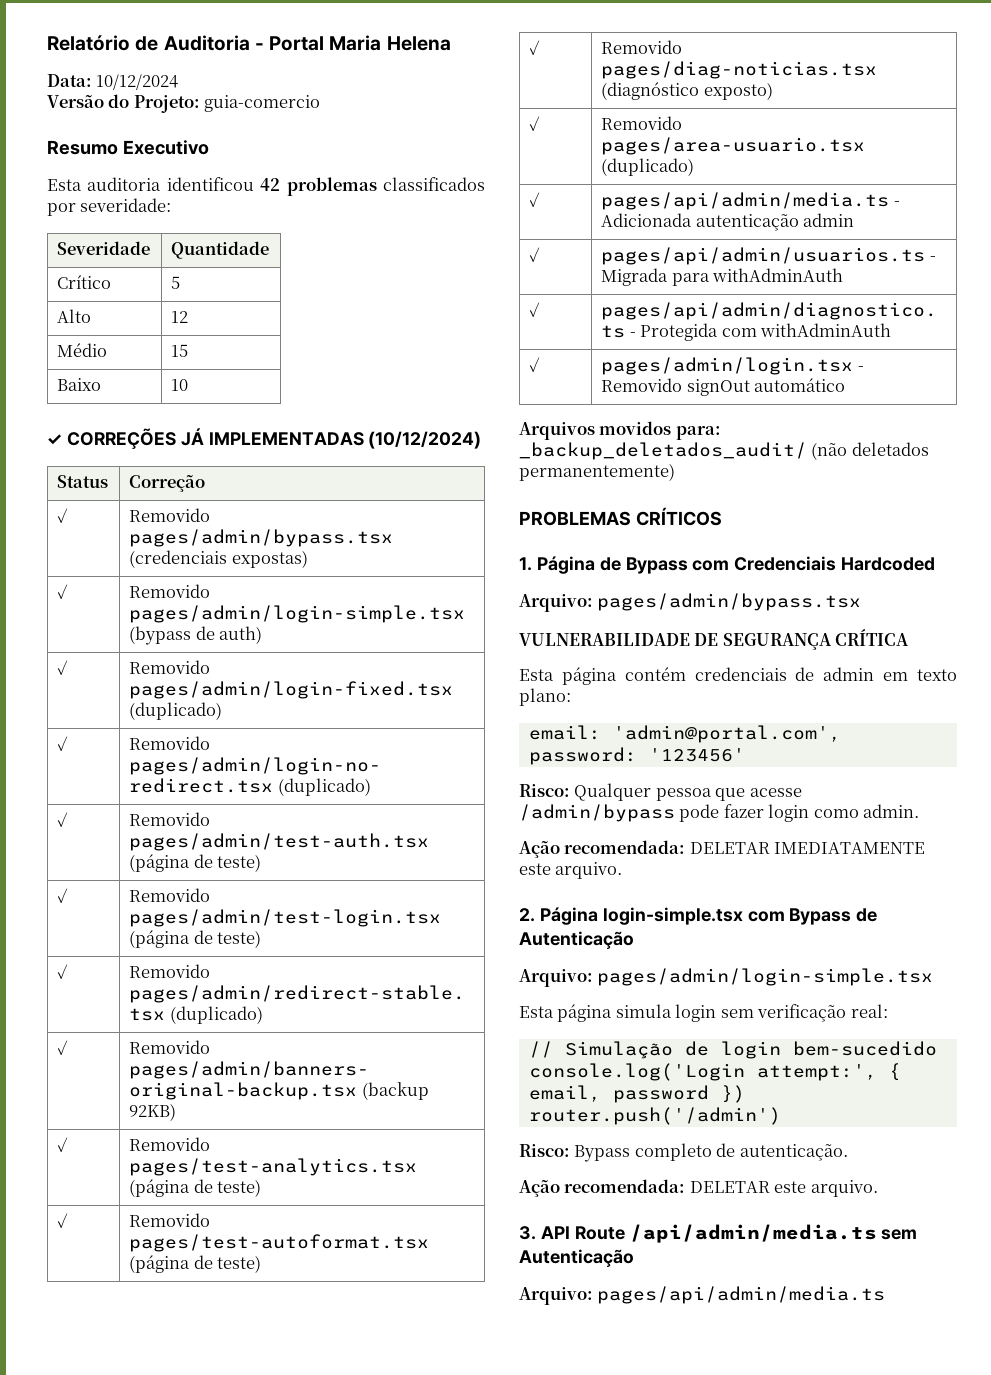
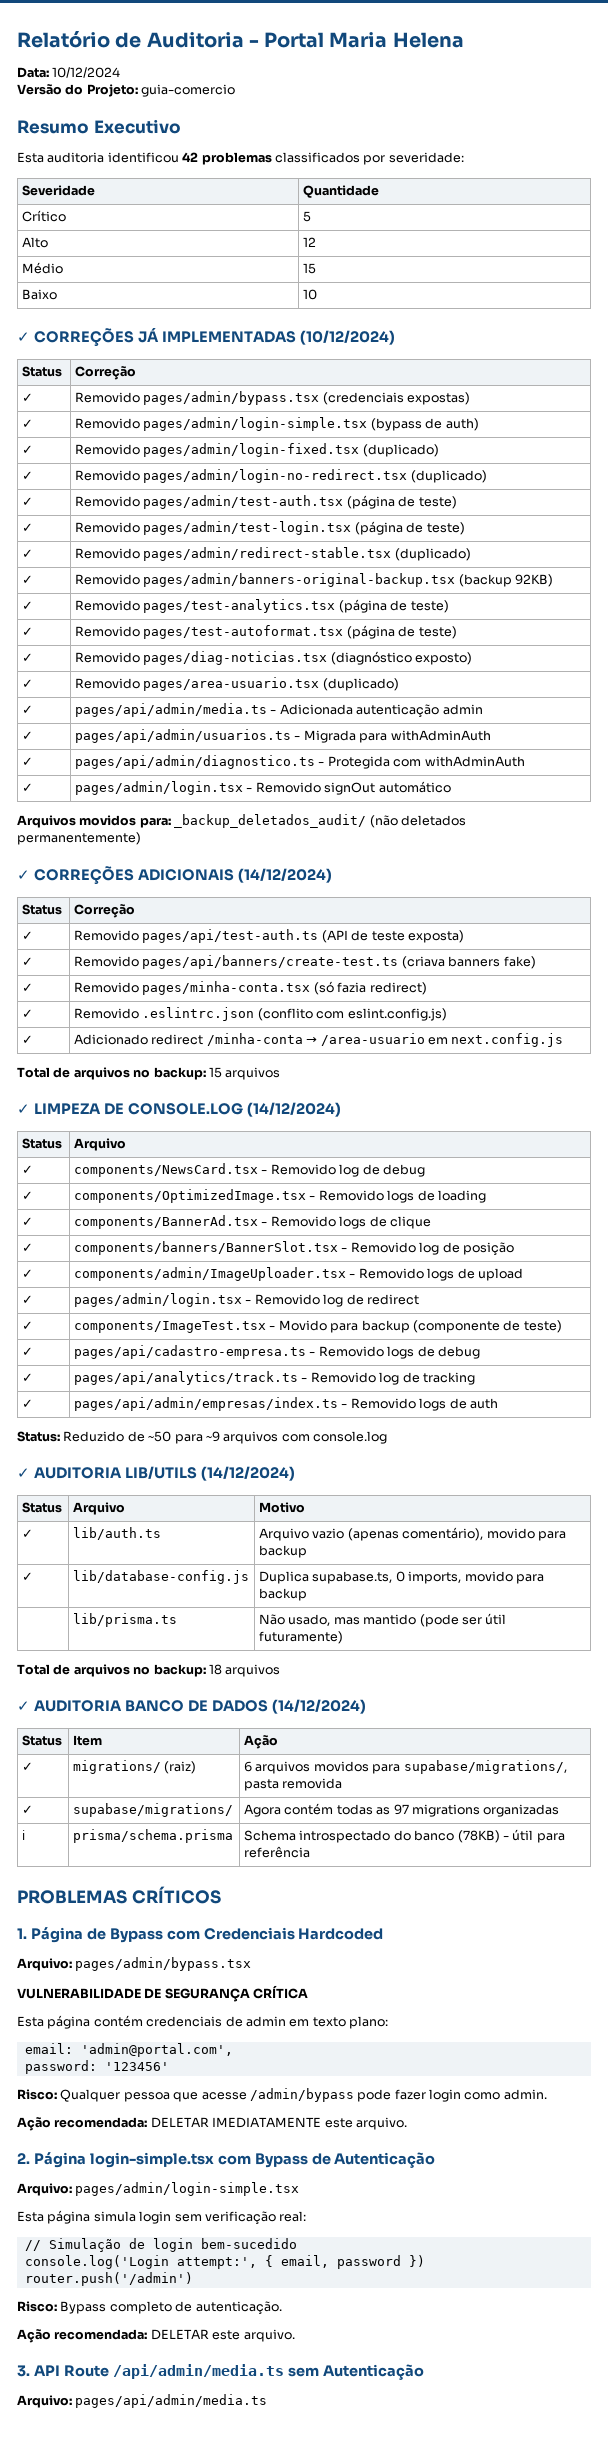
+ ✓ CORREÇÕES ADICIONAIS (14/12/2024)
+ Status | Correção
+ ✓ | Removido pages/api/test-auth.ts (API de teste exposta)
+ ✓ | Removido pages/api/banners/create-test.ts (criava banners fake)
+ ✓ | Removido pages/minha-conta.tsx (só fazia redirect)
+ ✓ | Removido .eslintrc.json (conflito com eslint.config.js)
+ ✓ | Adicionado redirect /minha-conta → /area-usuario em next.config.js
+ Total de arquivos no backup: 15 arquivos
+ ✓ LIMPEZA DE CONSOLE.LOG (14/12/2024)
+ Status | Arquivo
+ ✓ | components/NewsCard.tsx - Removido log de debug
+ ✓ | components/OptimizedImage.tsx - Removido logs de loading
+ ✓ | components/BannerAd.tsx - Removido logs de clique
+ ✓ | components/banners/BannerSlot.tsx - Removido log de posição
+ ✓ | components/admin/ImageUploader.tsx - Removido logs de upload
+ ✓ | pages/admin/login.tsx - Removido log de redirect
+ ✓ | components/ImageTest.tsx - Movido para backup (componente de teste)
+ ✓ | pages/api/cadastro-empresa.ts - Removido logs de debug
+ ✓ | pages/api/analytics/track.ts - Removido log de tracking
+ ✓ | pages/api/admin/empresas/index.ts - Removido logs de auth
+ Status: Reduzido de ~50 para ~9 arquivos com console.log
+ ✓ AUDITORIA LIB/UTILS (14/12/2024)
+ Status | Arquivo | Motivo
+ ✓ | lib/auth.ts | Arquivo vazio (apenas comentário), movido para backup
+ ✓ | lib/database-config.js | Duplica supabase.ts, 0 imports, movido para backup
+ | lib/prisma.ts | Não usado, mas mantido (pode ser útil futuramente)
+ Total de arquivos no backup: 18 arquivos
+ ✓ AUDITORIA BANCO DE DADOS (14/12/2024)
+ Status | Item | Ação
+ ✓ | migrations/ (raiz) | 6 arquivos movidos para supabase/migrations/, pasta removida
+ ✓ | supabase/migrations/ | Agora contém todas as 97 migrations organizadas
+ ℹ | prisma/schema.prisma | Schema introspectado do banco (78KB) - útil para referência

